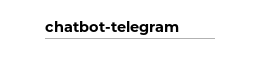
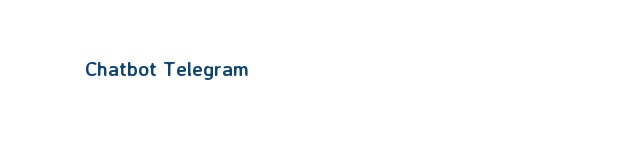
- chatbot-telegram
+ Chatbot Telegram

